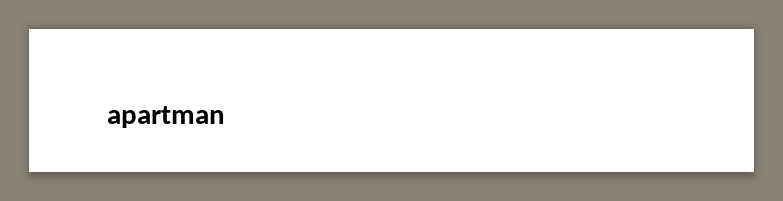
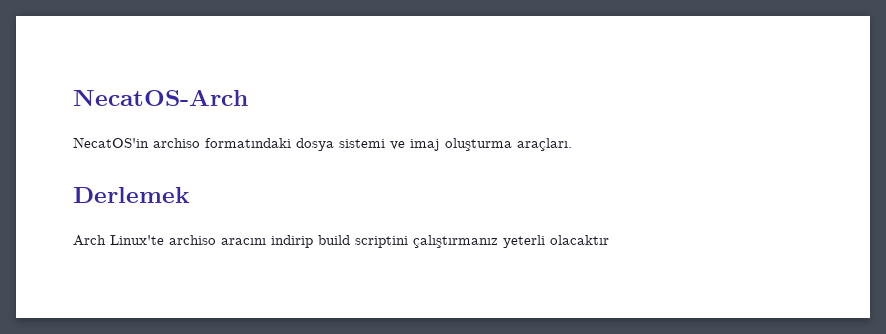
- apartman
+ NecatOS-Arch
+ NecatOS'in archiso formatındaki dosya sistemi ve imaj oluşturma araçları.
+ Derlemek
+ Arch Linux'te archiso aracını indirip build scriptini çalıştırmanız yeterli olacaktır

